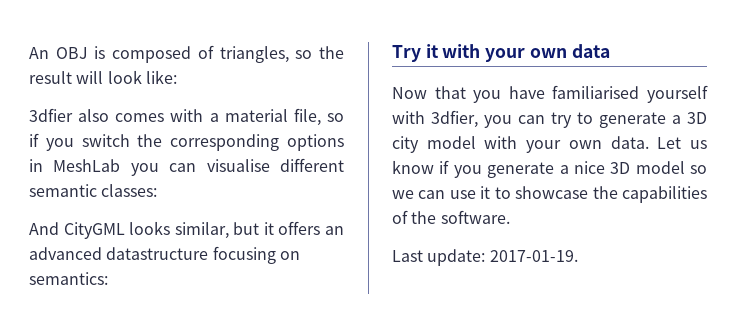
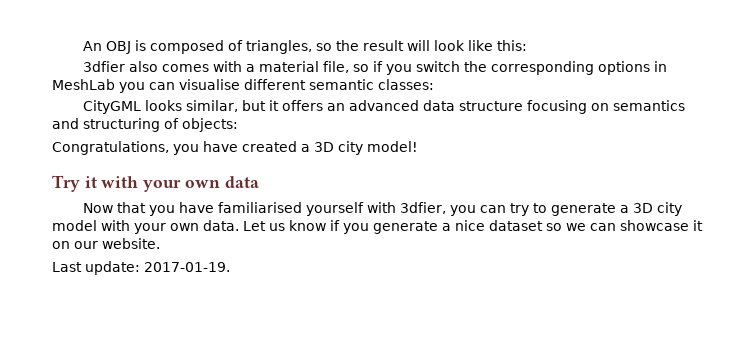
- An OBJ is composed of triangles, so the result will look like:
+ An OBJ is composed of triangles, so the result will look like this:
- And CityGML looks similar, but it offers an advanced datastructure focusing on semantics:
+ CityGML looks similar, but it offers an advanced data structure focusing on semantics and structuring of objects:
+ Congratulations, you have created a 3D city model!
- Let us know if you generate a nice 3D model so we can use it to showcase the capabilities of the software.
+ Let us know if you generate a nice dataset so we can showcase it on our website.

